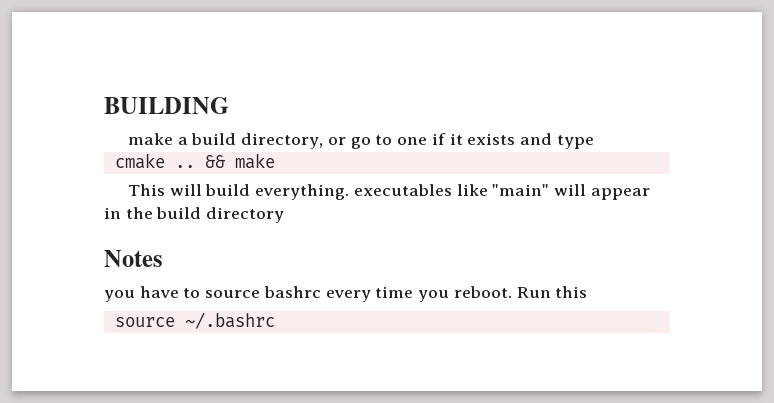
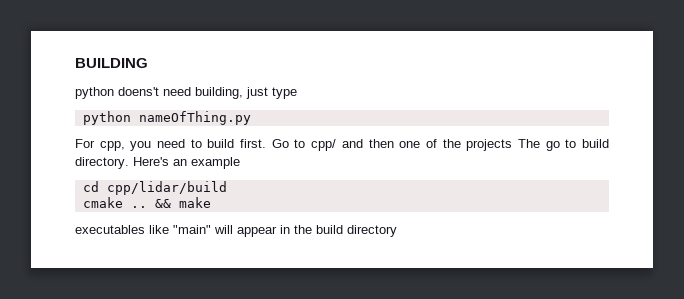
- make a build directory, or go to one if it exists and type
+ python doens't need building, just type
+ python nameOfThing.py
+ For cpp, you need to build first. Go to cpp/ and then one of the projects The go to build directory. Here's an example
+ cd cpp/lidar/build
- This will build everything. executables like "main" will appear in the build directory
+ executables like "main" will appear in the build directory
- Notes
- you have to source bashrc every time you reboot. Run this
- source ~/.bashrc

